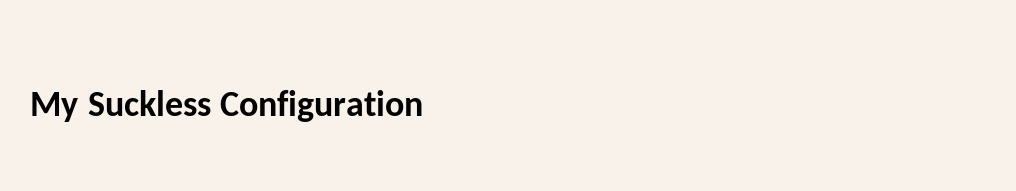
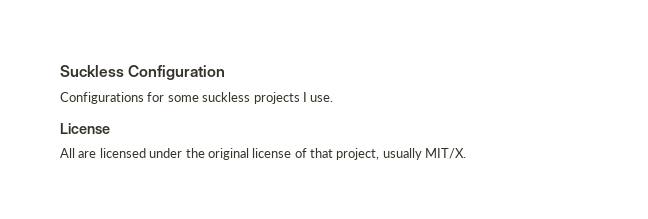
- My Suckless Configuration
+ Suckless Configuration
+ Configurations for some suckless projects I use.
+ License
+ All are licensed under the original license of that project, usually MIT/X.

